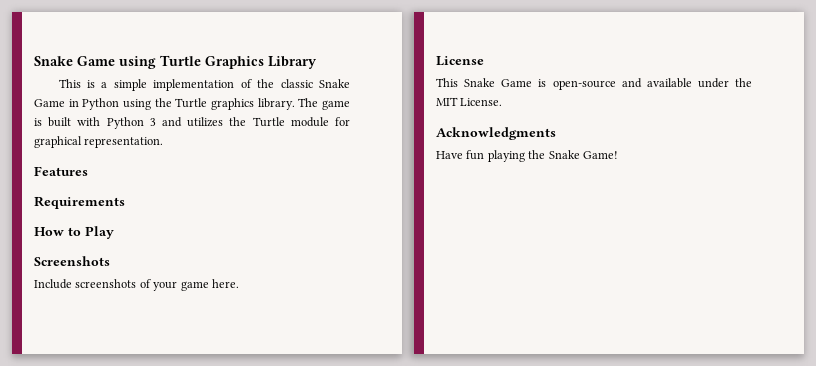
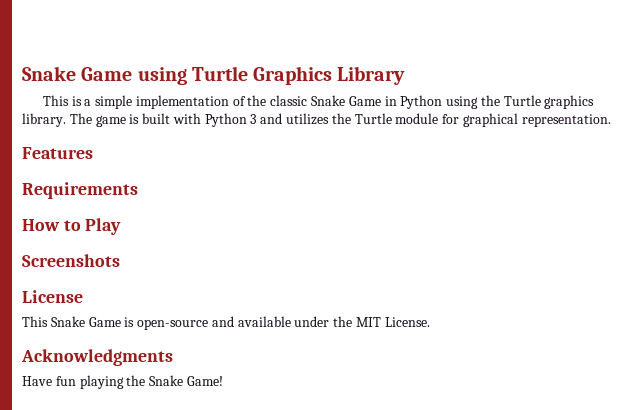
- Include screenshots of your game here.

